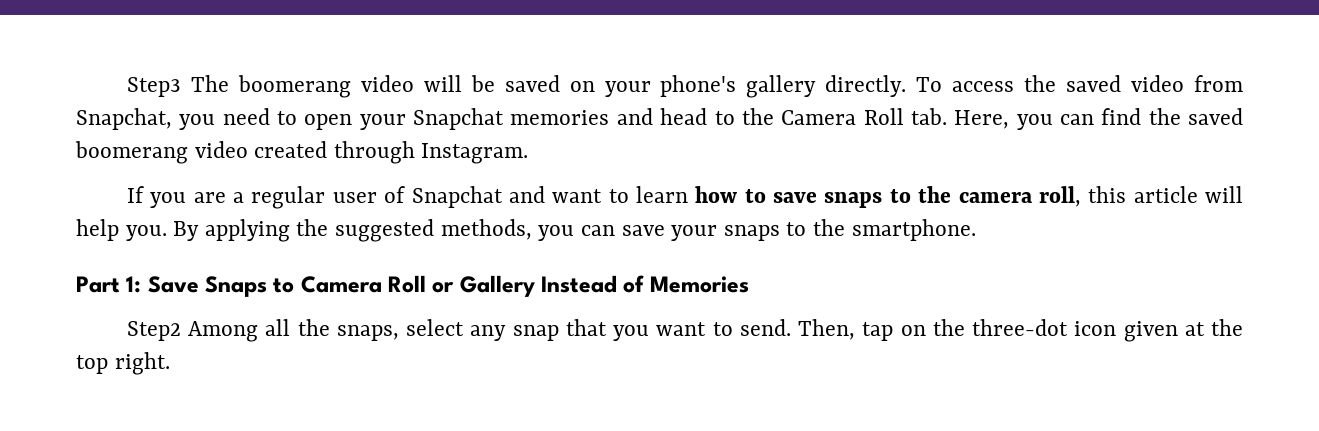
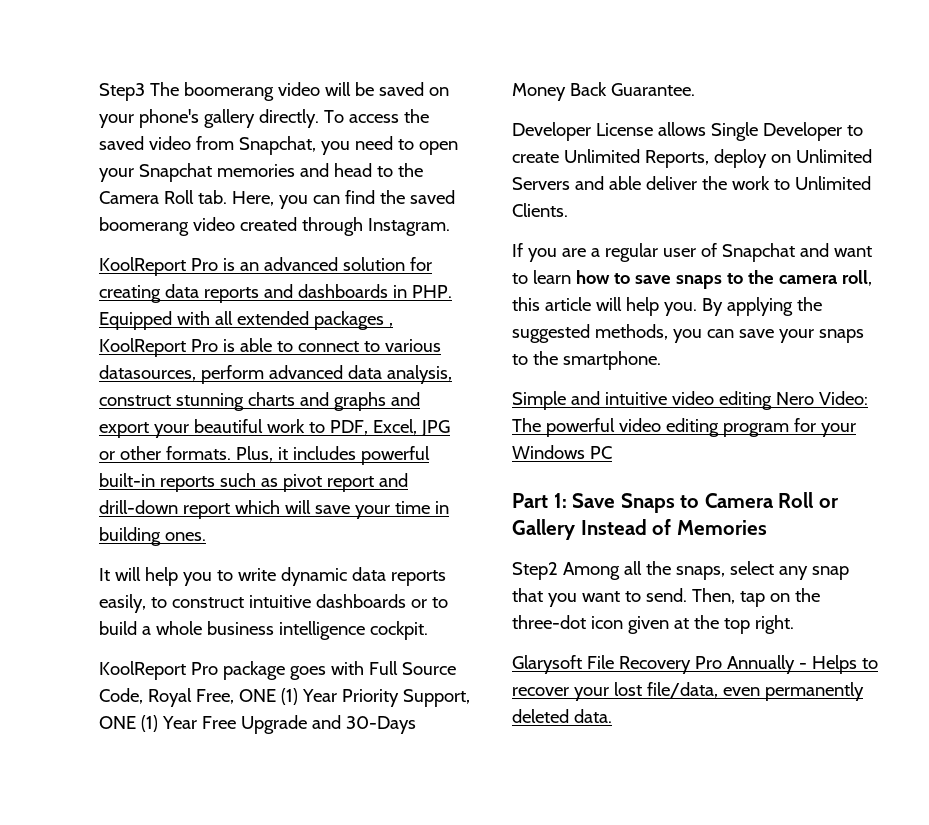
+ KoolReport Pro is an advanced solution for creating data reports and dashboards in PHP. Equipped with all extended packages , KoolReport Pro is able to connect to various datasources, perform advanced data analysis, construct stunning charts and graphs and export your beautiful work to PDF, Excel, JPG or other formats. Plus, it includes powerful built-in reports such as pivot report and drill-down report which will save your time in building ones.
+ It will help you to write dynamic data reports easily, to construct intuitive dashboards or to build a whole business intelligence cockpit.
+ KoolReport Pro package goes with Full Source Code, Royal Free, ONE (1) Year Priority Support, ONE (1) Year Free Upgrade and 30-Days Money Back Guarantee.
+ Developer License allows Single Developer to create Unlimited Reports, deploy on Unlimited Servers and able deliver the work to Unlimited Clients.
+ Simple and intuitive video editing Nero Video: The powerful video editing program for your Windows PC
+ Glarysoft File Recovery Pro Annually - Helps to recover your lost file/data, even permanently deleted data.

